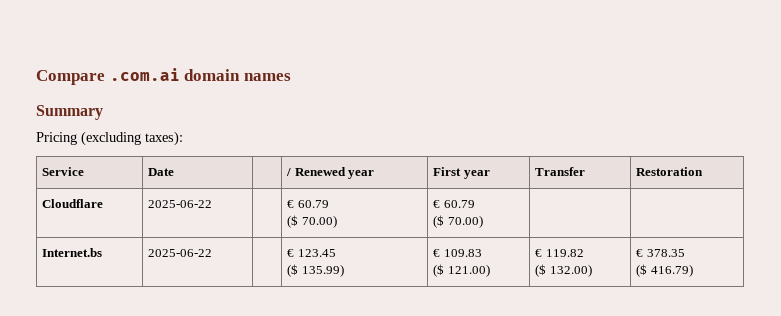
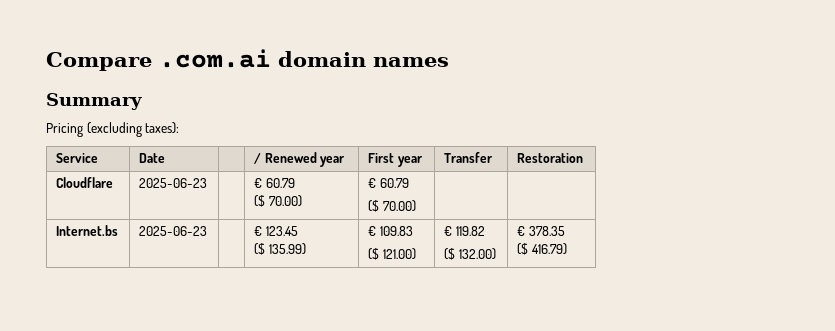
- Cloudflare | 2025-06-22 | | € 60.79
+ Cloudflare | 2025-06-23 | | € 60.79
- Internet.bs | 2025-06-22 | | € 123.45
+ Internet.bs | 2025-06-23 | | € 123.45

